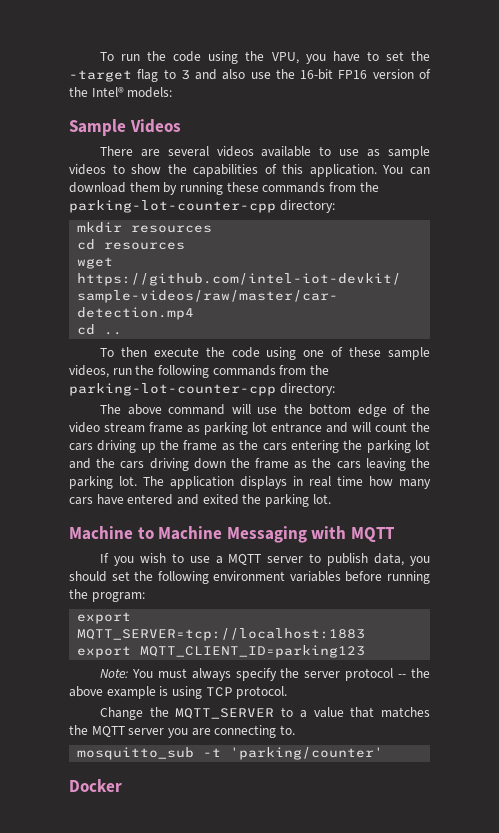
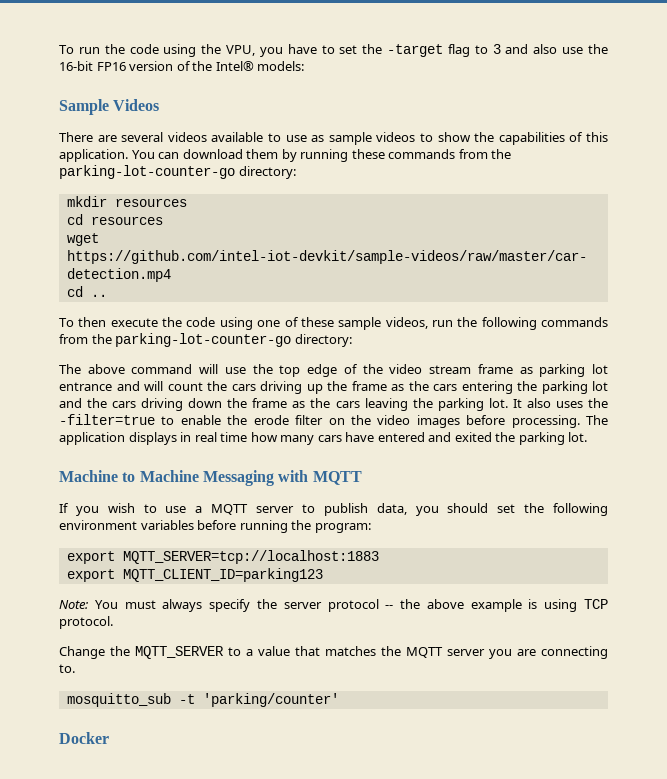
- You can download them by running these commands from the parking-lot-counter-cpp directory:
+ You can download them by running these commands from the parking-lot-counter-go directory:
- To then execute the code using one of these sample videos, run the following commands from the parking-lot-counter-cpp directory:
+ To then execute the code using one of these sample videos, run the following commands from the parking-lot-counter-go directory:
- The above command will use the bottom edge of the video stream frame as parking lot entrance and will count the cars driving up the frame as the cars entering the parking lot and the cars driving down the frame as the cars leaving the parking lot.
+ The above command will use the top edge of the video stream frame as parking lot entrance and will count the cars driving up the frame as the cars entering the parking lot and the cars driving down the frame as the cars leaving the parking lot.
+ It also uses the -filter=true to enable the erode filter on the video images before processing.

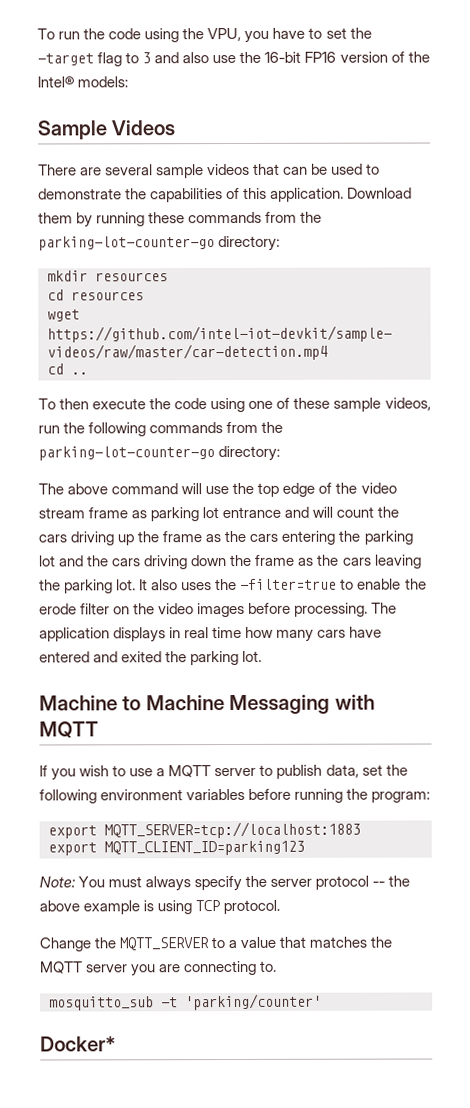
- There are several videos available to use as sample videos to show the capabilities of this application.
+ There are several sample videos that can be used to demonstrate the capabilities of this application.
- You can download them by running these commands from the parking-lot-counter-go directory:
+ Download them by running these commands from the parking-lot-counter-go directory:
- If you wish to use a MQTT server to publish data, you should set the following environment variables before running the program:
+ If you wish to use a MQTT server to publish data, set the following environment variables before running the program:
- Docker
+ Docker*

